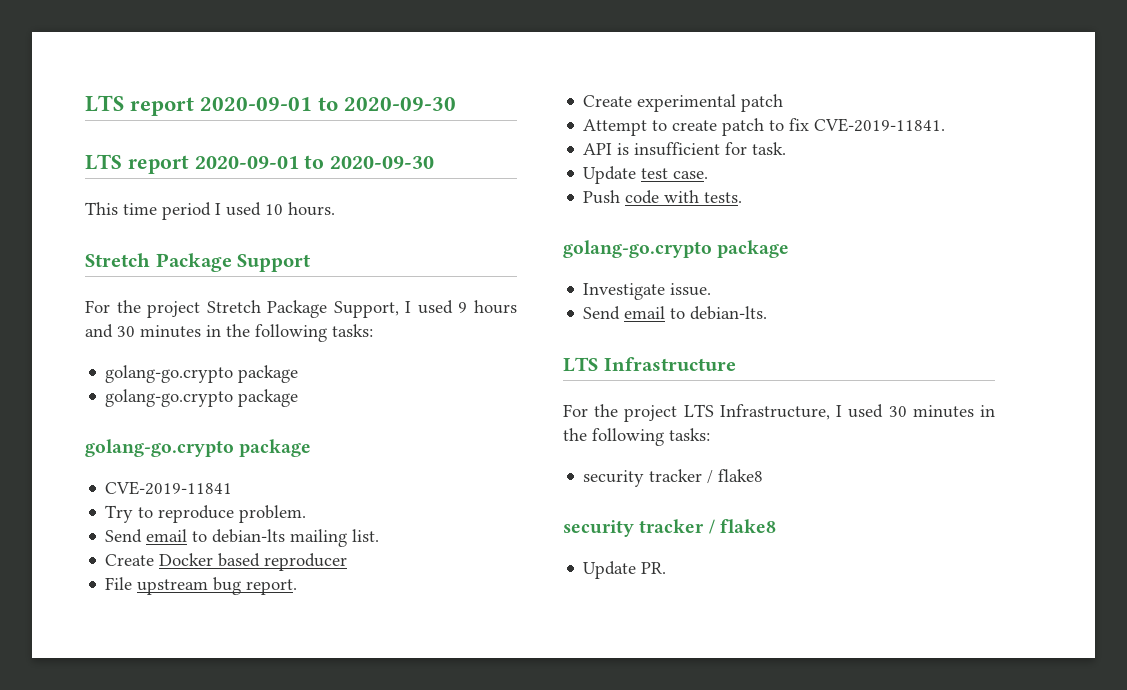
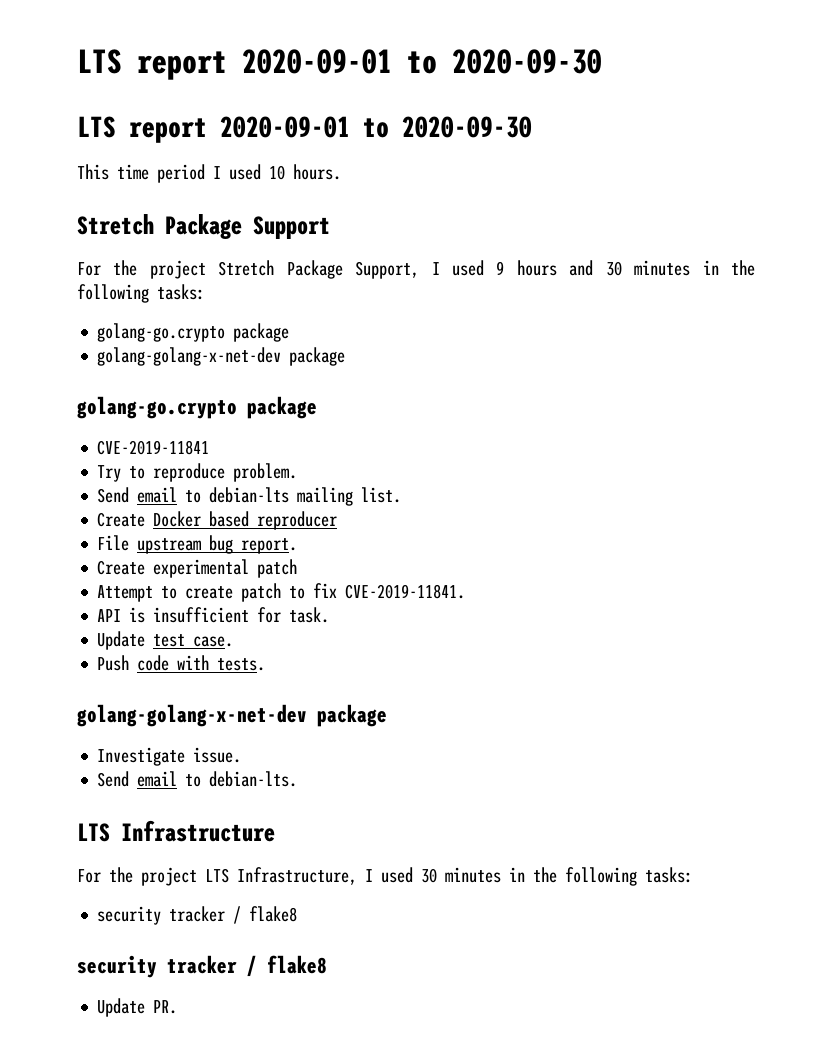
  For the project Stretch Package Support, I used 9 hours and 30 minutes in the following tasks:
  golang-go.crypto package
- golang-go.crypto package
+ golang-golang-x-net-dev package
  Push code with tests.
- golang-go.crypto package
+ golang-golang-x-net-dev package

